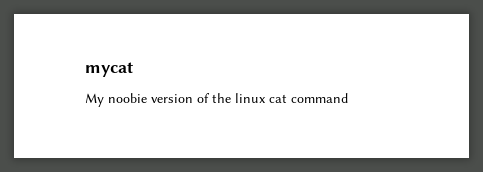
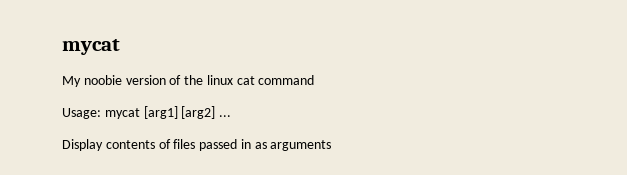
+ Usage: mycat [arg1] [arg2] ...
+ Display contents of files passed in as arguments

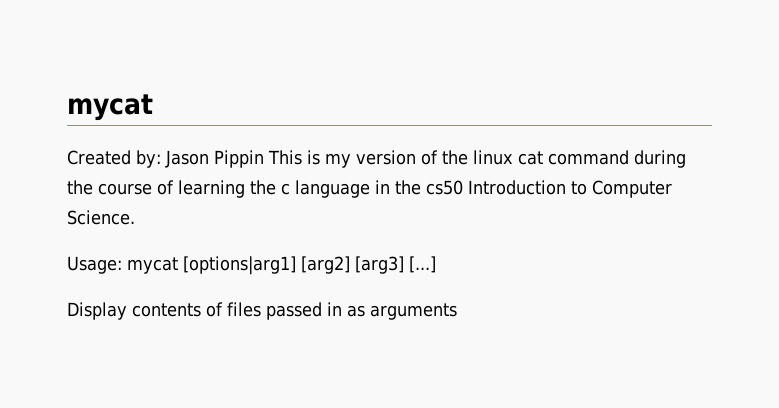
- My noobie version of the linux cat command
- Usage: mycat [arg1] [arg2] ...
+ Created by: Jason Pippin This is my version of the linux cat command during the course of learning the c language in the cs50 Introduction to Computer Science.
+ Usage: mycat [options|arg1] [arg2] [arg3] [...]

